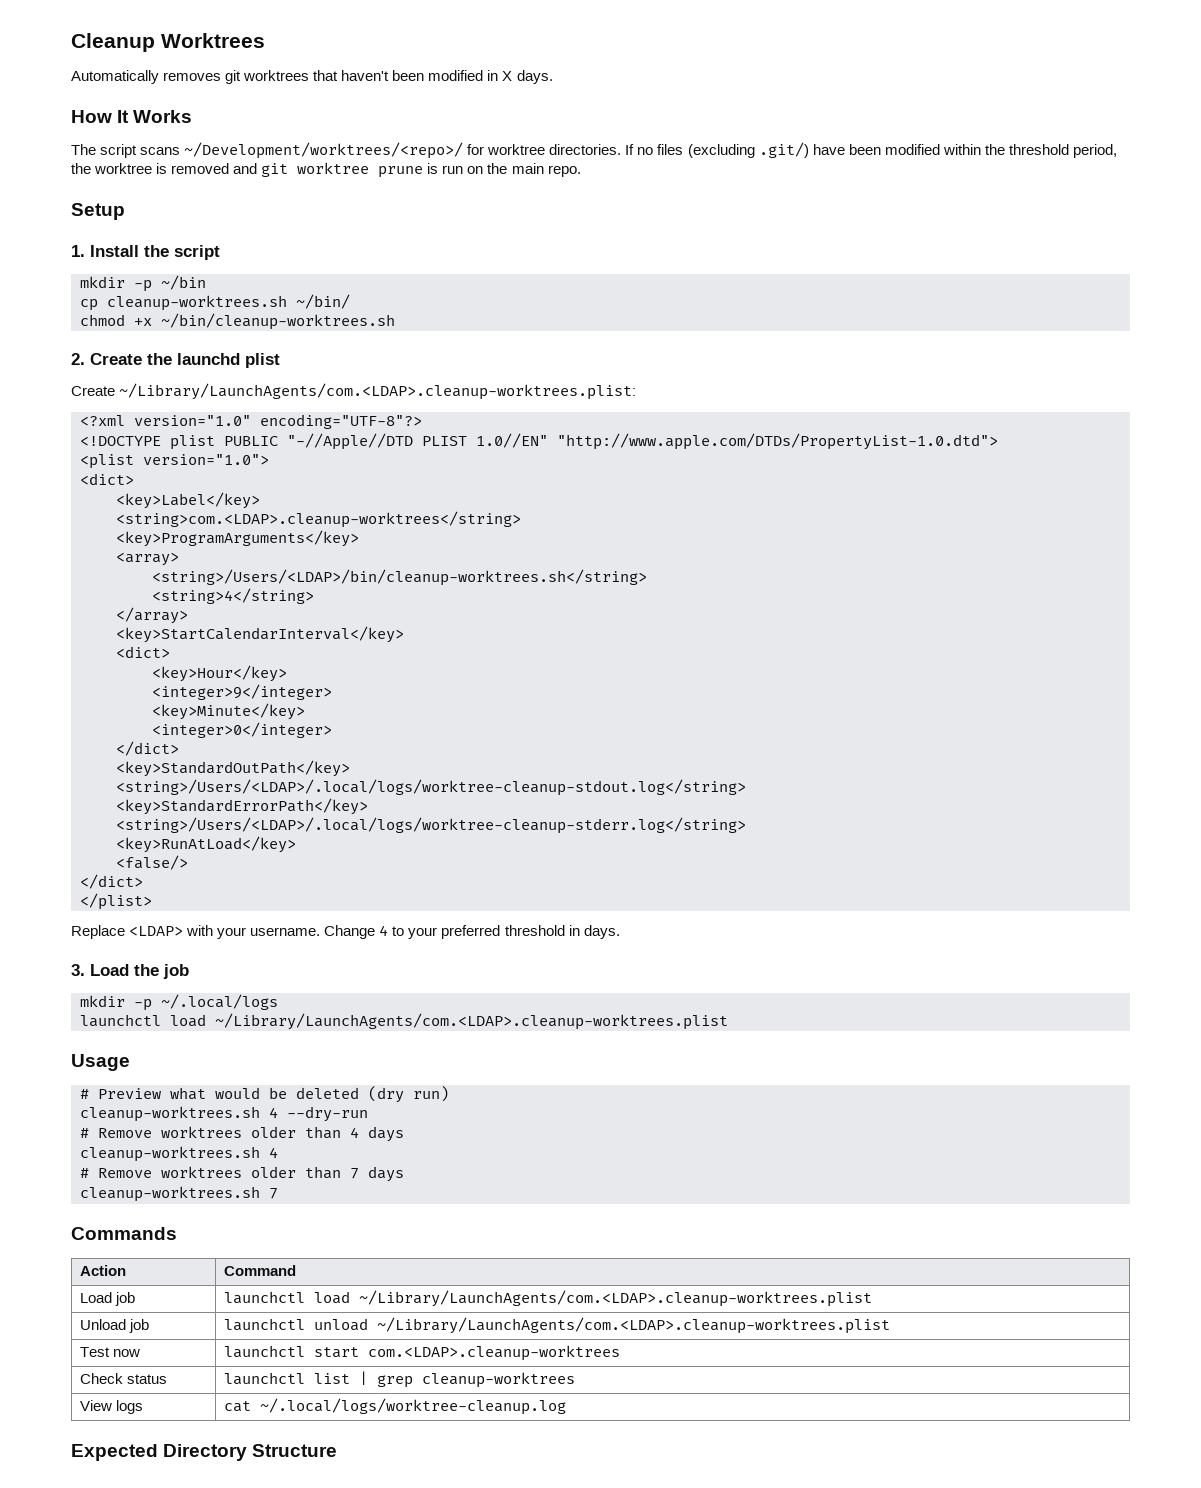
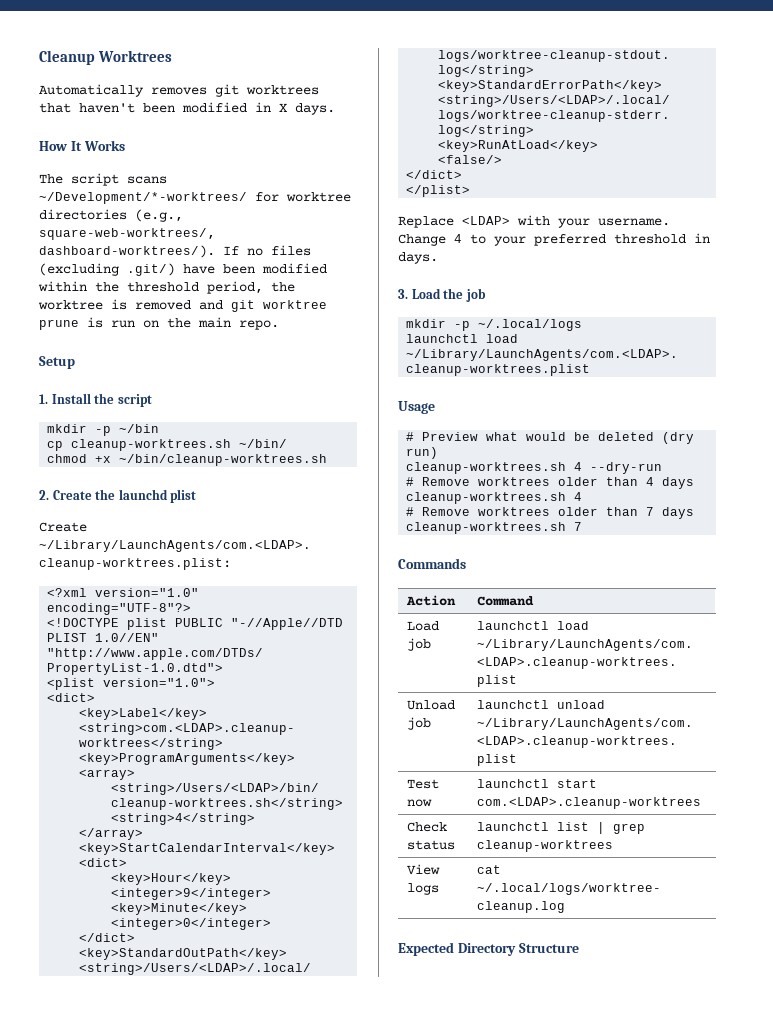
- The script scans ~/Development/worktrees/<repo>/ for worktree directories.
+ The script scans ~/Development/*-worktrees/ for worktree directories (e.g., square-web-worktrees/, dashboard-worktrees/).

